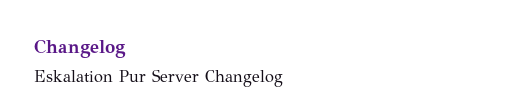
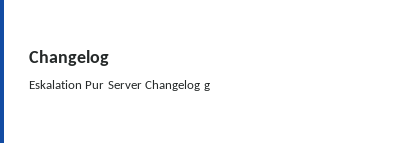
- Eskalation Pur Server Changelog
+ Eskalation Pur Server Changelog g

